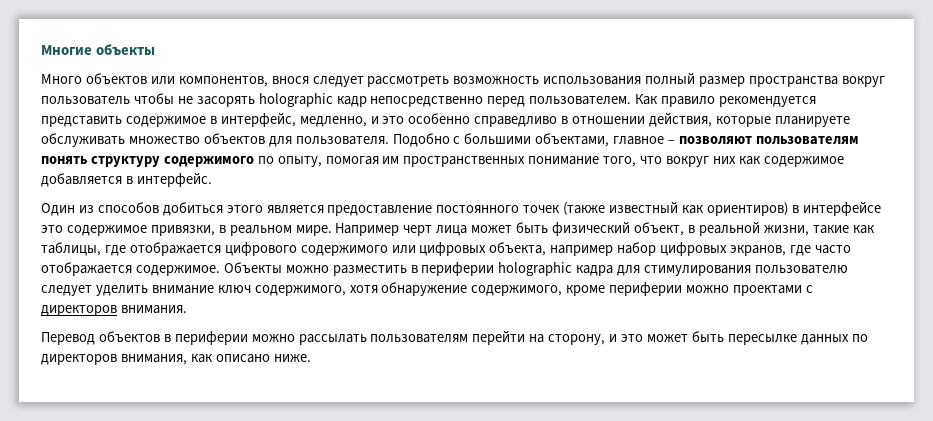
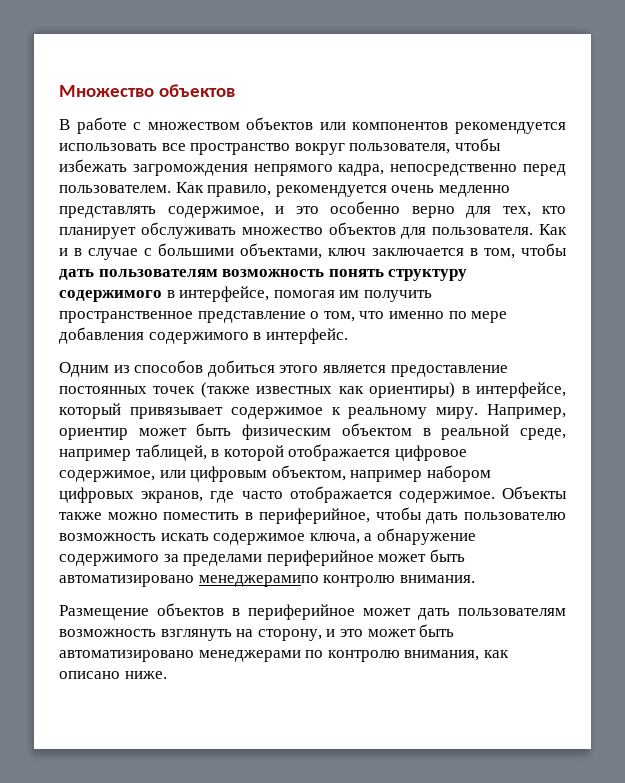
- Многие объекты
- Много объектов или компонентов, внося следует рассмотреть возможность использования полный размер пространства вокруг пользователь чтобы не засорять holographic кадр непосредственно перед пользователем. Как правило рекомендуется представить содержимое в интерфейс, медленно, и это особенно справедливо в отношении действия, которые планируете обслуживать множество объектов для пользователя.
+ Множество объектов
+ В работе с множеством объектов или компонентов рекомендуется использовать все пространство вокруг пользователя, чтобы избежать загромождения непрямого кадра, непосредственно перед пользователем. Как правило, рекомендуется очень медленно представлять содержимое, и это особенно верно для тех, кто планирует обслуживать множество объектов для пользователя.
- Подобно с большими объектами, главное – позволяют пользователям понять структуру содержимого по опыту, помогая им пространственных понимание того, что вокруг них как содержимое добавляется в интерфейс.
+ Как и в случае с большими объектами, ключ заключается в том, чтобы дать пользователям возможность понять структуру содержимого в интерфейсе, помогая им получить пространственное представление о том, что именно по мере добавления содержимого в интерфейс.
- Один из способов добиться этого является предоставление постоянного точек (также известный как ориентиров) в интерфейсе это содержимое привязки, в реальном мире. Например черт лица может быть физический объект, в реальной жизни, такие как таблицы, где отображается цифрового содержимого или цифровых объекта, например набор цифровых экранов, где часто отображается содержимое.
+ Одним из способов добиться этого является предоставление постоянных точек (также известных как ориентиры) в интерфейсе, который привязывает содержимое к реальному миру. Например, ориентир может быть физическим объектом в реальной среде, например таблицей, в которой отображается цифровое содержимое, или цифровым объектом, например набором цифровых экранов, где часто отображается содержимое.
- Объекты можно разместить в периферии holographic кадра для стимулирования пользователю следует уделить внимание ключ содержимого, хотя обнаружение содержимого, кроме периферии можно проектами с директоров внимания.
+ Объекты также можно поместить в периферийное, чтобы дать пользователю возможность искать содержимое ключа, а обнаружение содержимого за пределами периферийное может быть автоматизировано менеджерамипо контролю внимания.
- Перевод объектов в периферии можно рассылать пользователям перейти на сторону, и это может быть пересылке данных по директоров внимания, как описано ниже.
+ Размещение объектов в периферийное может дать пользователям возможность взглянуть на сторону, и это может быть автоматизировано менеджерами по контролю внимания, как описано ниже.

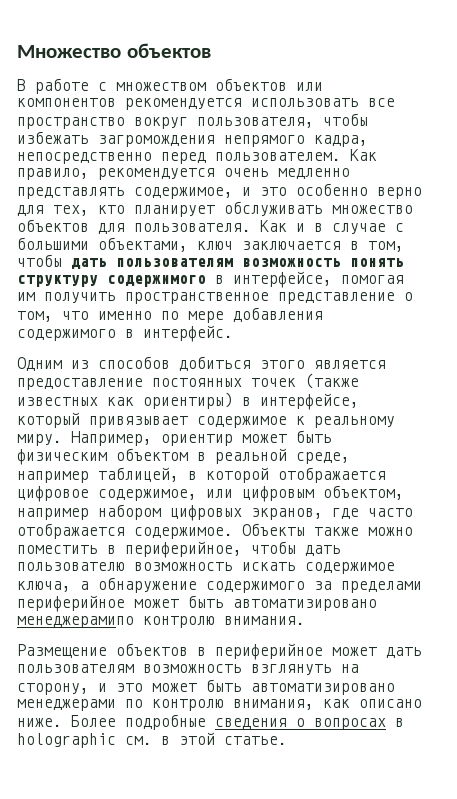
+ Более подробные сведения о вопросах в holographic см. в этой статье.

